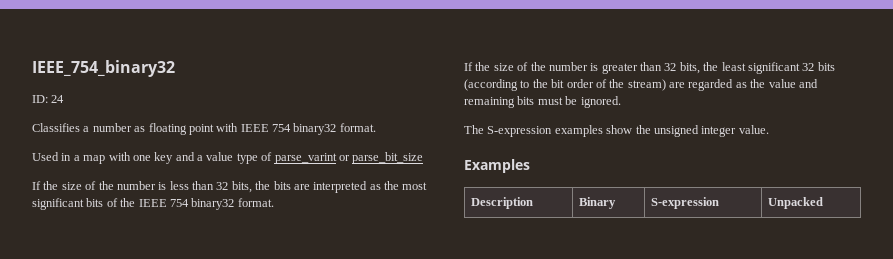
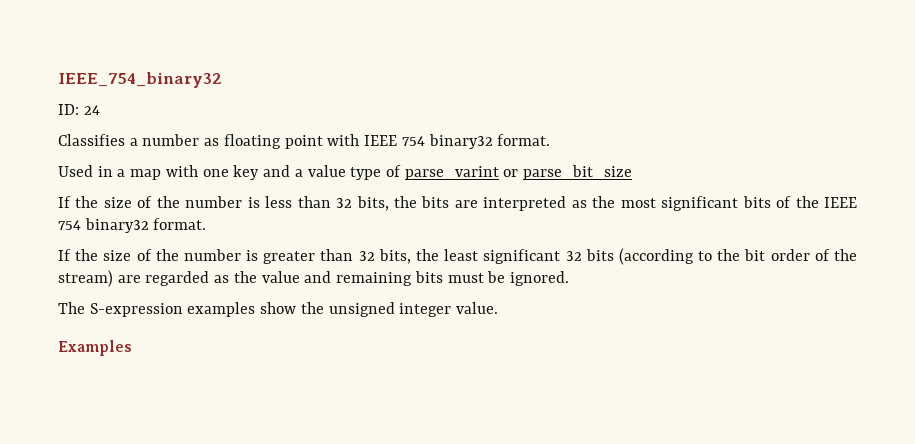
- Description | Binary | S-expression | Unpacked

